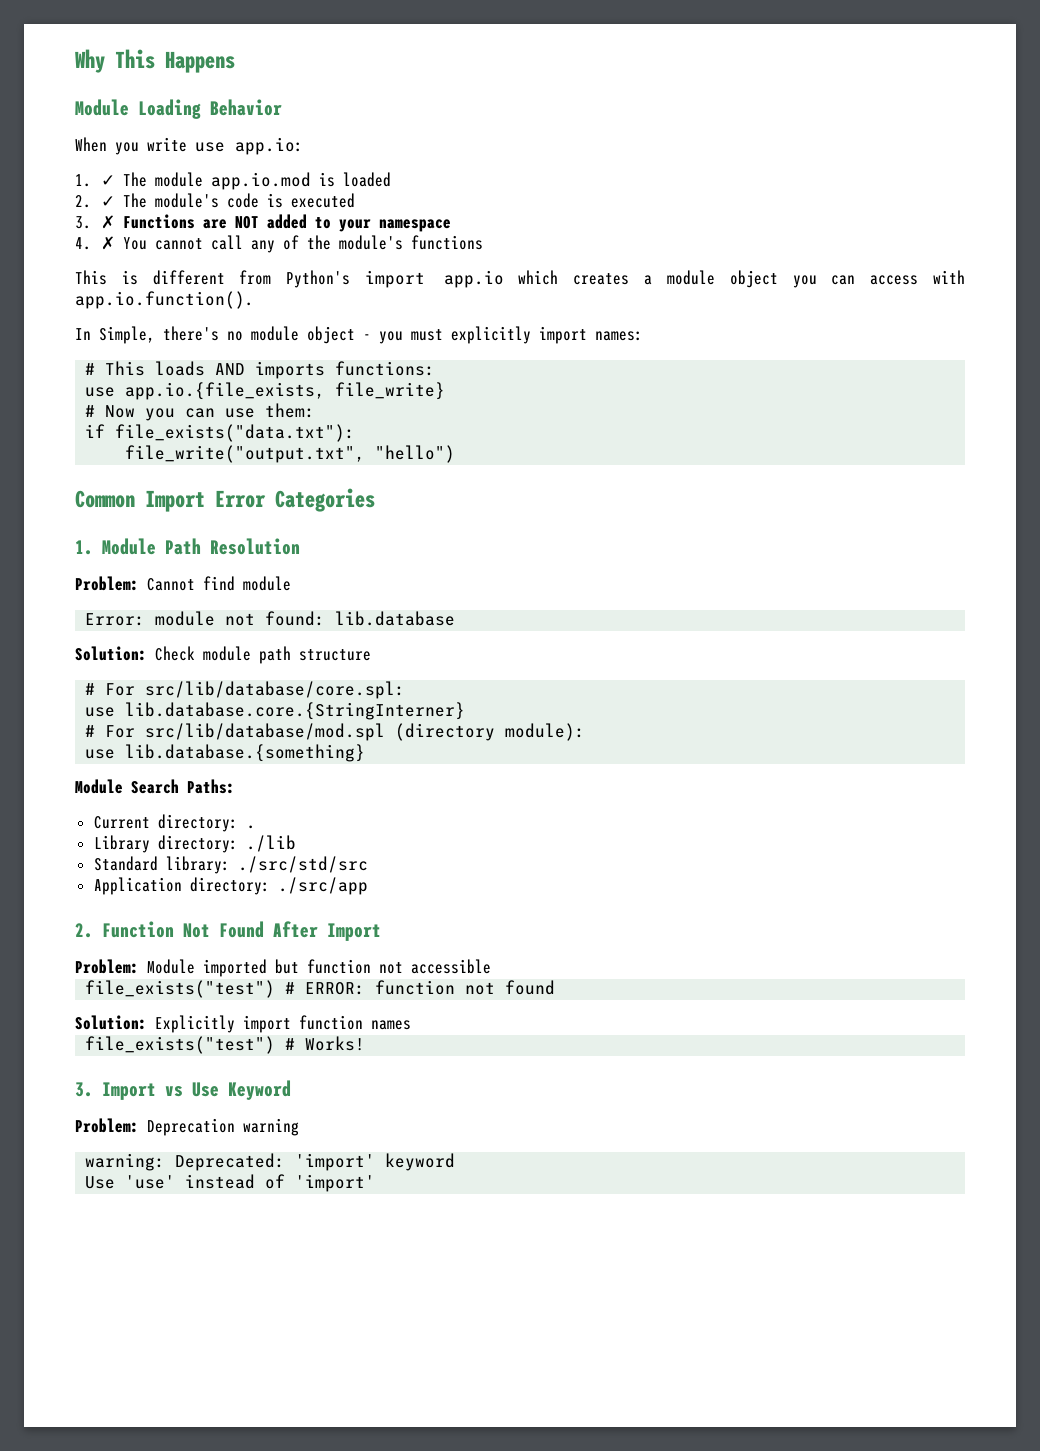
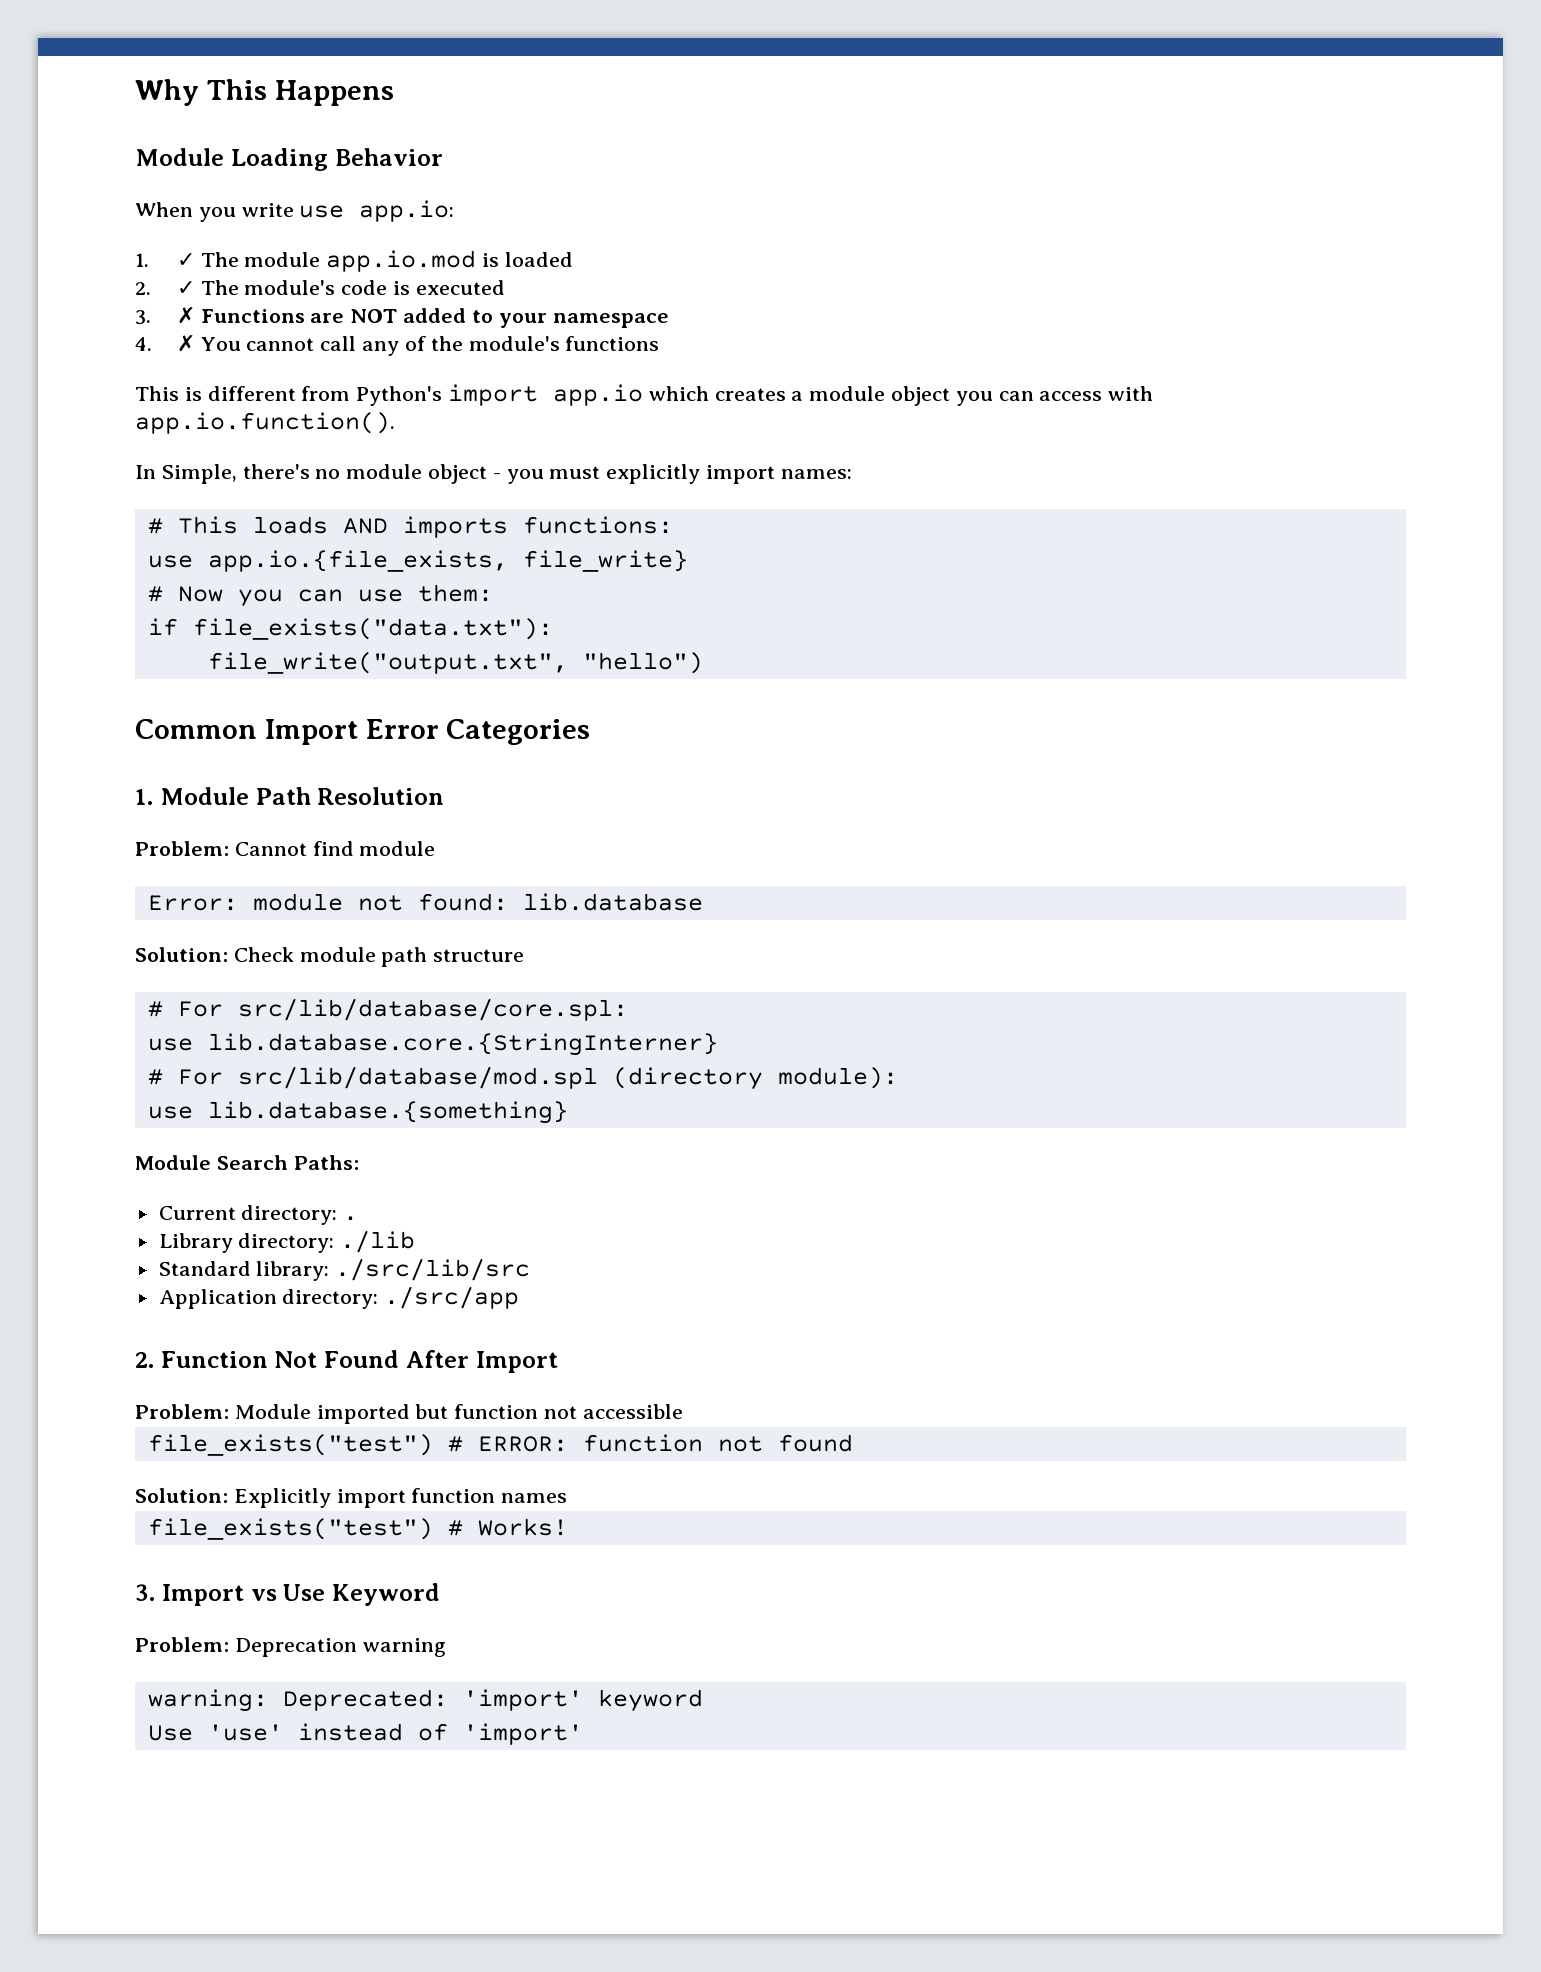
- Standard library: ./src/std/src
+ Standard library: ./src/lib/src

